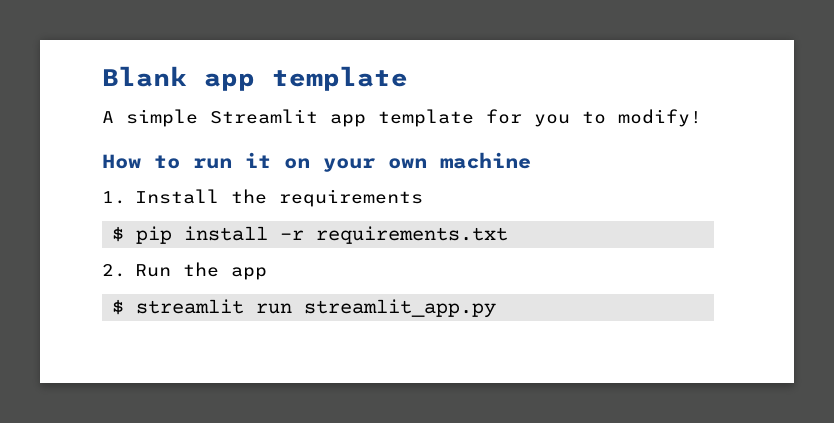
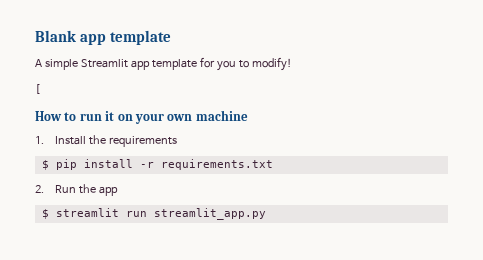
+ [

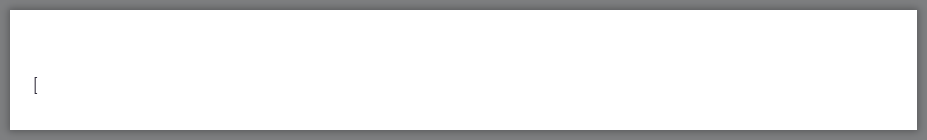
- Blank app template
- A simple Streamlit app template for you to modify!
  [
- How to run it on your own machine
- 1. Install the requirements
- $ pip install -r requirements.txt
- 2. Run the app
- $ streamlit run streamlit_app.py

